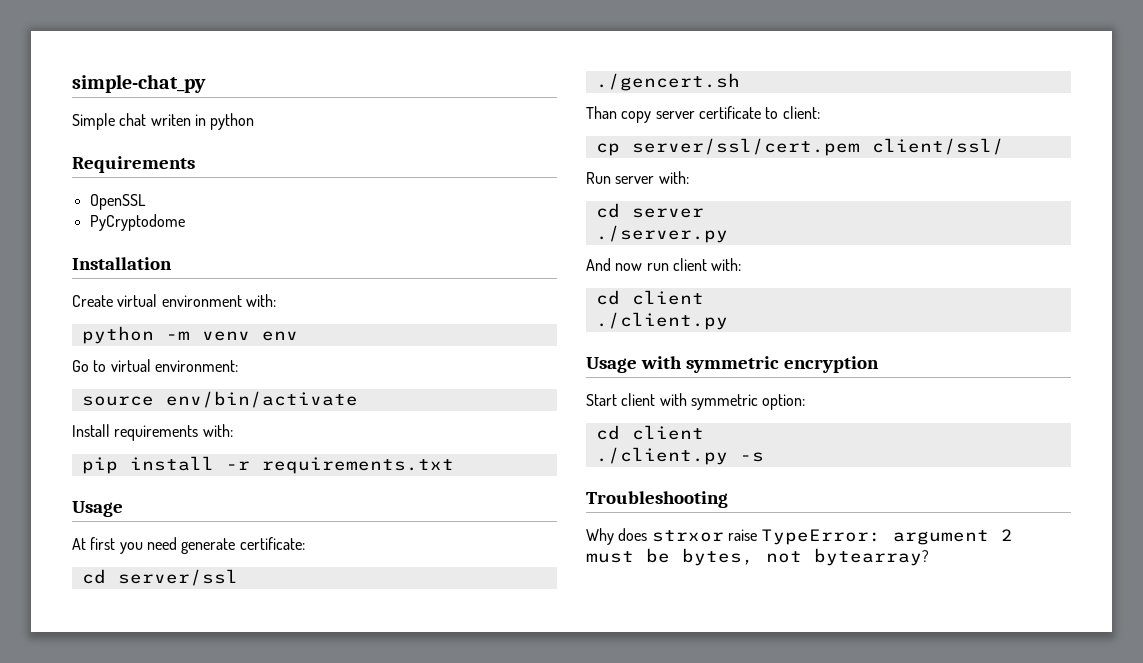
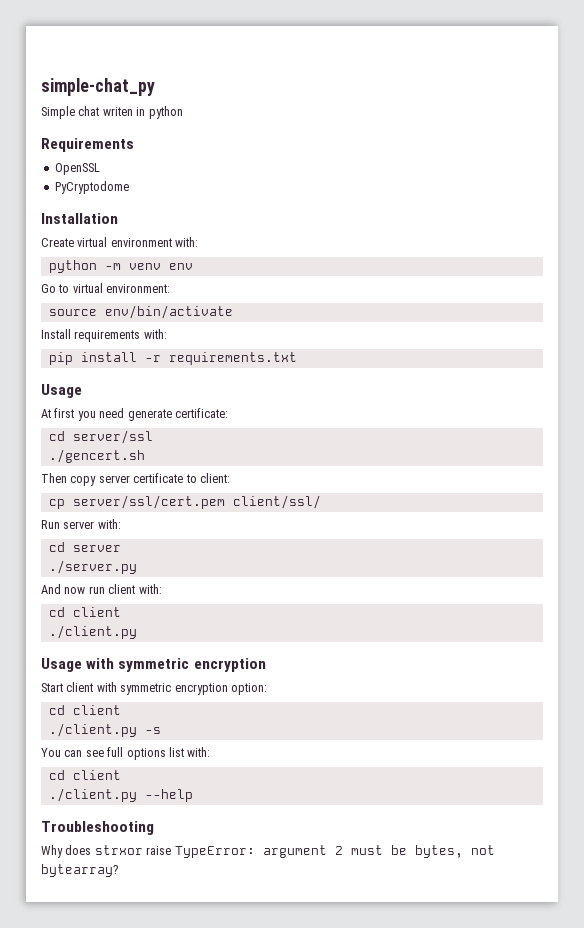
- Than copy server certificate to client:
+ Then copy server certificate to client:
- Start client with symmetric option:
+ Start client with symmetric encryption option:
+ You can see full options list with:
+ cd client
+ ./client.py --help

